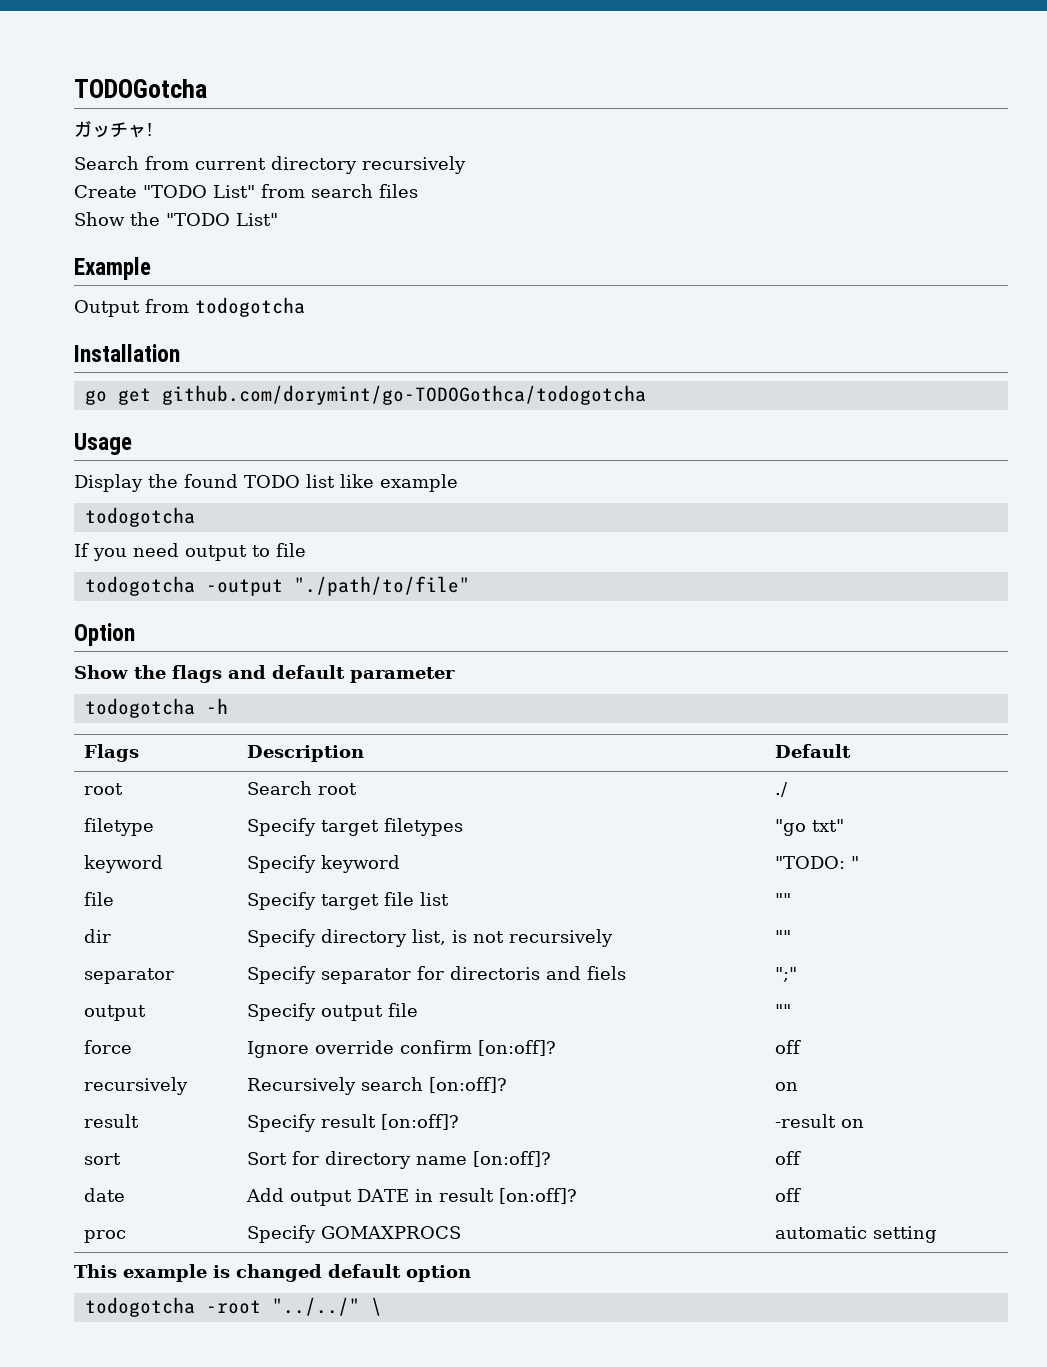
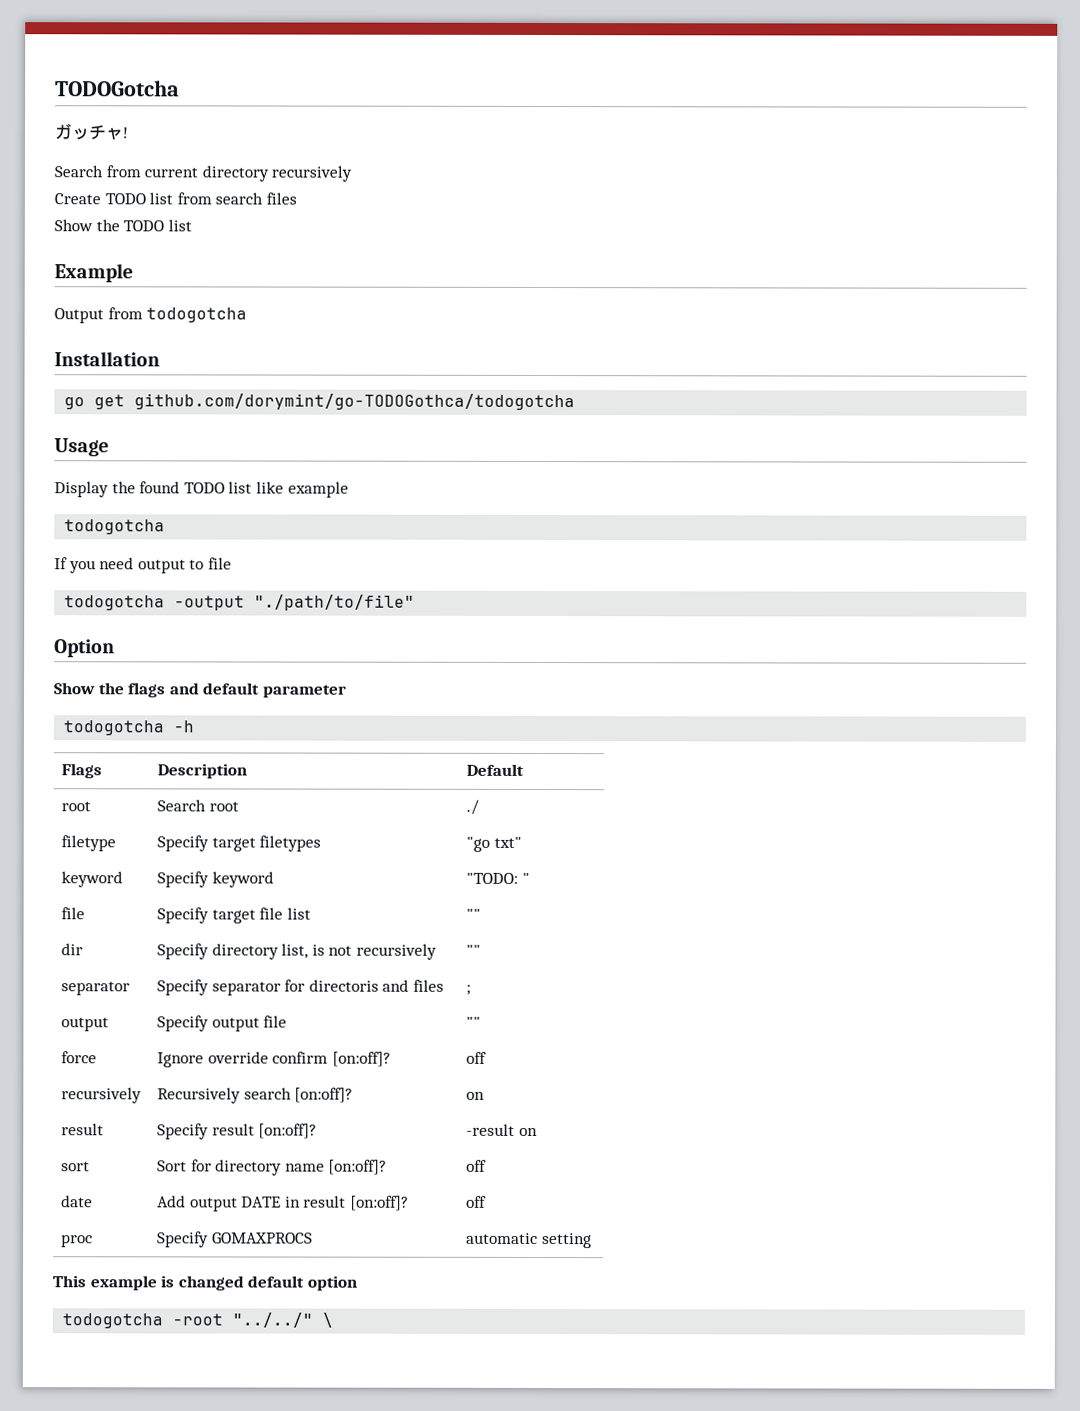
- Create "TODO List" from search files
+ Create TODO list from search files
- Show the "TODO List"
+ Show the TODO list
- separator | Specify separator for directoris and fiels | ";"
+ separator | Specify separator for directoris and files | ;

